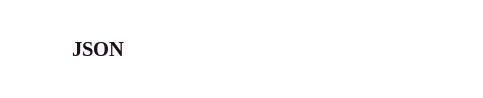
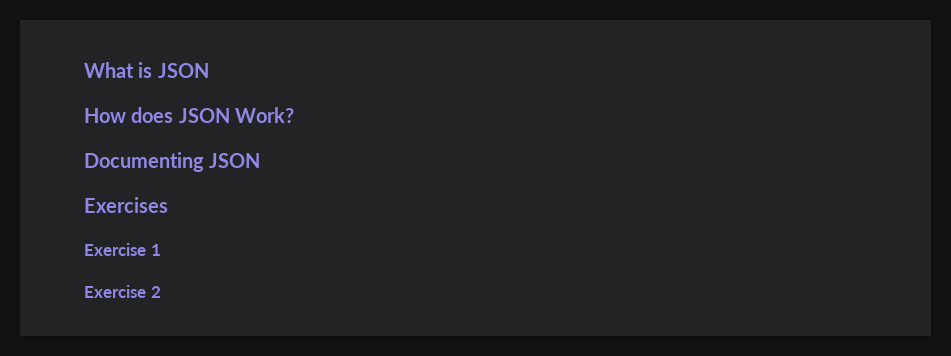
- JSON
+ What is JSON
+ How does JSON Work?
+ Documenting JSON
+ Exercises
+ Exercise 1
+ Exercise 2

